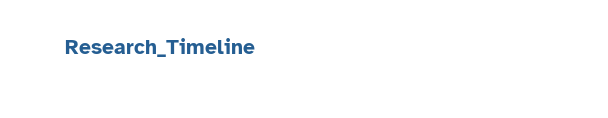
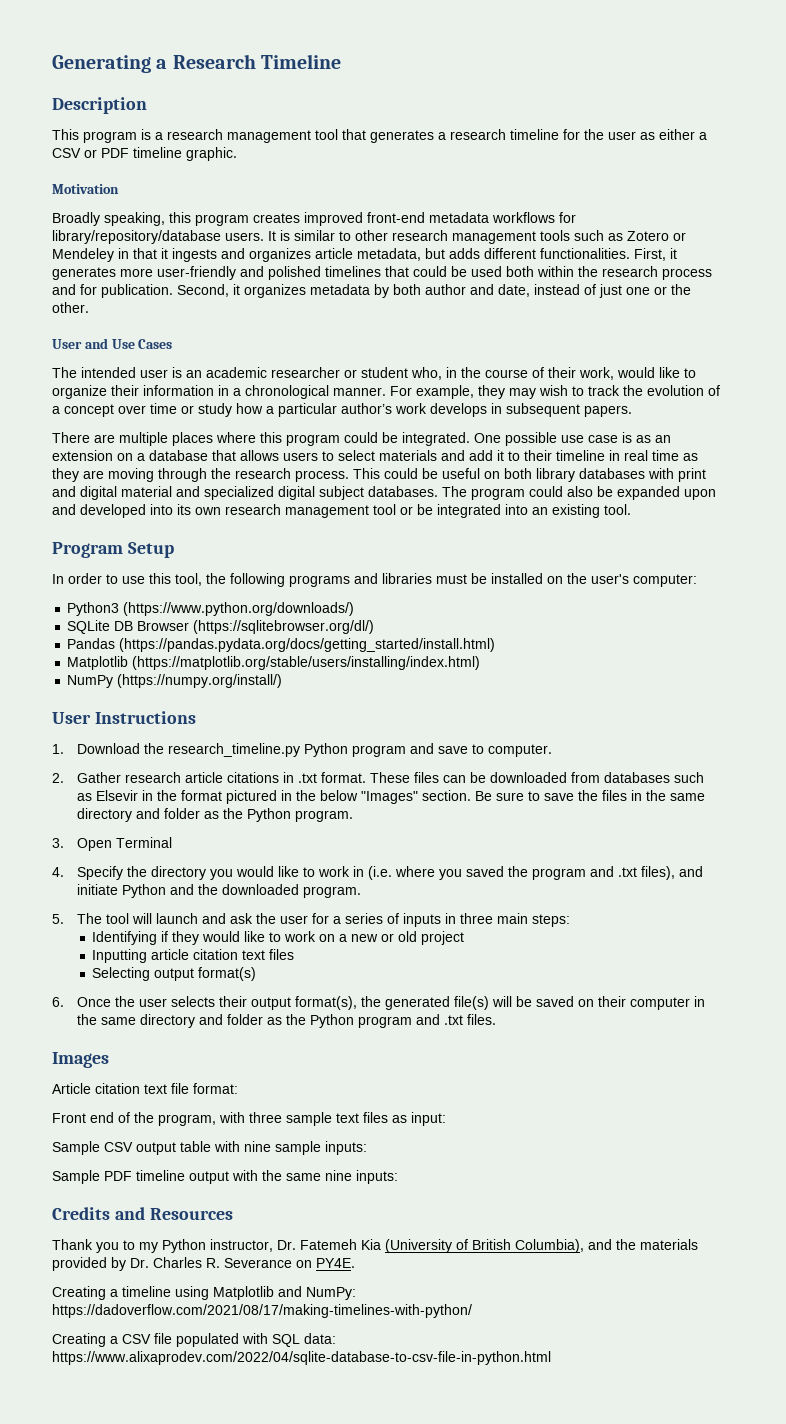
- Research_Timeline
+ Generating a Research Timeline
+ Description
+ This program is a research management tool that generates a research timeline for the user as either a CSV or PDF timeline graphic.
+ Motivation
+ Broadly speaking, this program creates improved front-end metadata workflows for library/repository/database users. It is similar to other research management tools such as Zotero or Mendeley in that it ingests and organizes article metadata, but adds different functionalities. First, it generates more user-friendly and polished timelines that could be used both within the research process and for publication. Second, it organizes metadata by both author and date, instead of just one or the other.
+ User and Use Cases
+ The intended user is an academic researcher or student who, in the course of their work, would like to organize their information in a chronological manner. For example, they may wish to track the evolution of a concept over time or study how a particular author’s work develops in subsequent papers.
+ There are multiple places where this program could be integrated. One possible use case is as an extension on a database that allows users to select materials and add it to their timeline in real time as they are moving through the research process. This could be useful on both library databases with print and digital material and specialized digital subject databases. The program could also be expanded upon and developed into its own research management tool or be integrated into an existing tool.
+ Program Setup
+ In order to use this tool, the following programs and libraries must be installed on the user's computer:
+ Python3 (https://www.python.org/downloads/)
+ SQLite DB Browser (https://sqlitebrowser.org/dl/)
+ Pandas (https://pandas.pydata.org/docs/getting_started/install.html)
+ Matplotlib (https://matplotlib.org/stable/users/installing/index.html)
+ NumPy (https://numpy.org/install/)
+ User Instructions
+ 1. Download the research_timeline.py Python program and save to computer.
+ 2. Gather research article citations in .txt format. These files can be downloaded from databases such as Elsevir in the format pictured in the below "Images" section. Be sure to save the files in the same directory and folder as the Python program.
+ 3. Open Terminal
+ 4. Specify the directory you would like to work in (i.e. where you saved the program and .txt files), and initiate Python and the downloaded program.
+ 5. The tool will launch and ask the user for a series of inputs in three main steps:
+ Identifying if they would like to work on a new or old project
+ Inputting article citation text files
+ Selecting output format(s)
+ 6. Once the user selects their output format(s), the generated file(s) will be saved on their computer in the same directory and folder as the Python program and .txt files.
+ Images
+ Article citation text file format:
+ Front end of the program, with three sample text files as input:
+ Sample CSV output table with nine sample inputs:
+ Sample PDF timeline output with the same nine inputs:
+ Credits and Resources
+ Thank you to my Python instructor, Dr. Fatemeh Kia (University of British Columbia), and the materials provided by Dr. Charles R. Severance on PY4E.
+ Creating a timeline using Matplotlib and NumPy: https://dadoverflow.com/2021/08/17/making-timelines-with-python/
+ Creating a CSV file populated with SQL data: https://www.alixaprodev.com/2022/04/sqlite-database-to-csv-file-in-python.html

